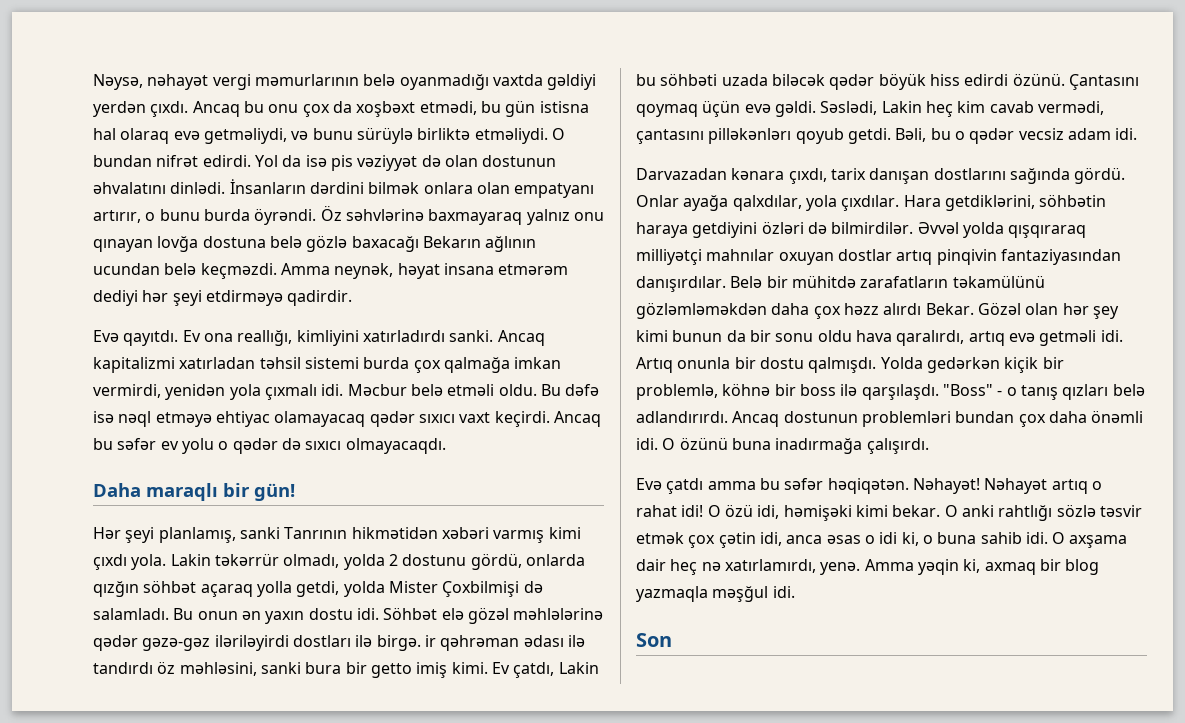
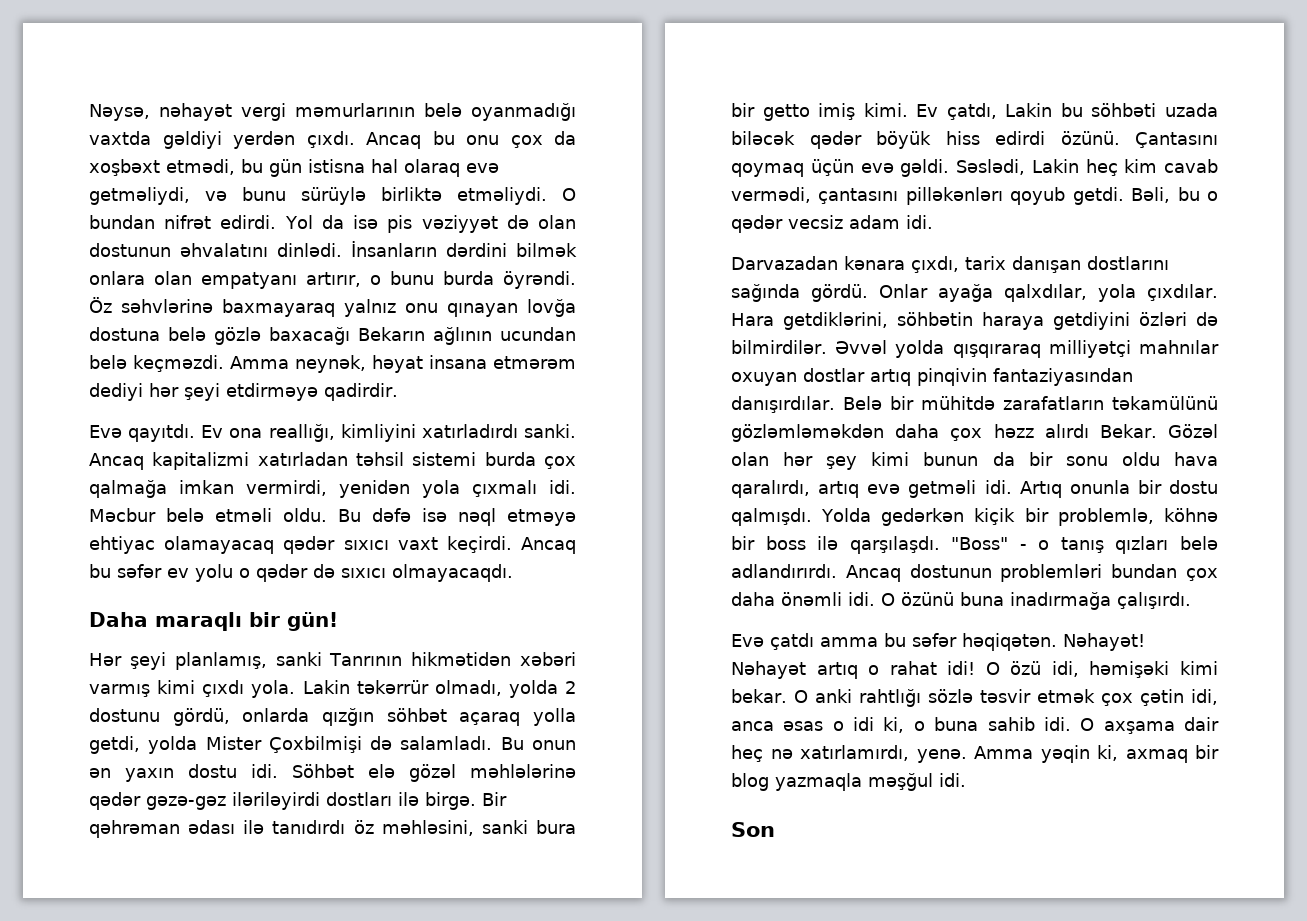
- Söhbət elə gözəl məhlələrinə qədər gəzə-gəz iləriləyirdi dostları ilə birgə. ir qəhrəman ədası ilə tandırdı öz məhləsini, sanki bura bir getto imiş kimi.
+ Söhbət elə gözəl məhlələrinə qədər gəzə-gəz iləriləyirdi dostları ilə birgə. Bir qəhrəman ədası ilə tanıdırdı öz məhləsini, sanki bura bir getto imiş kimi.

